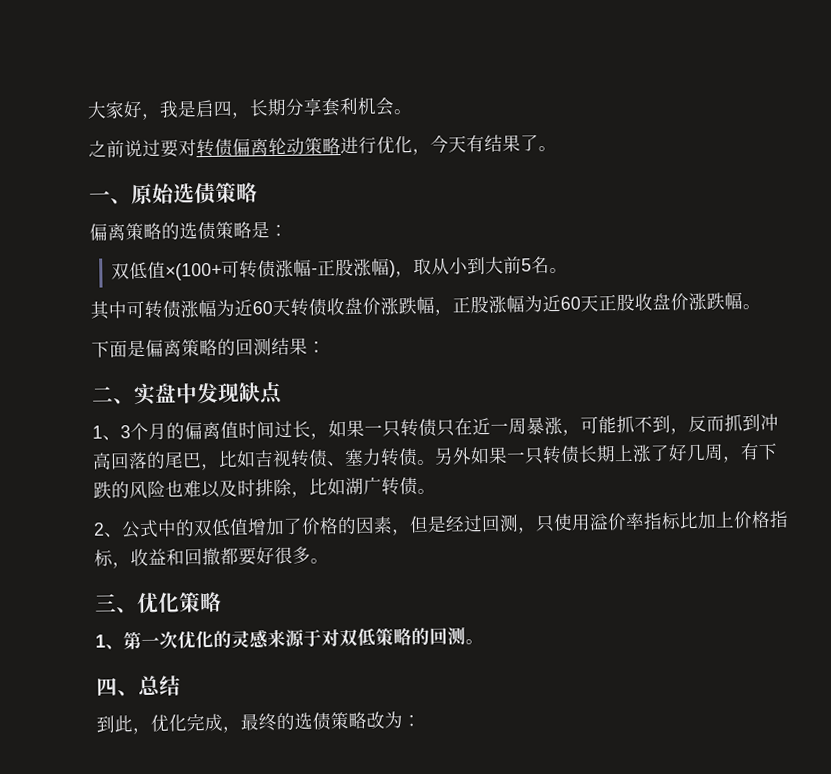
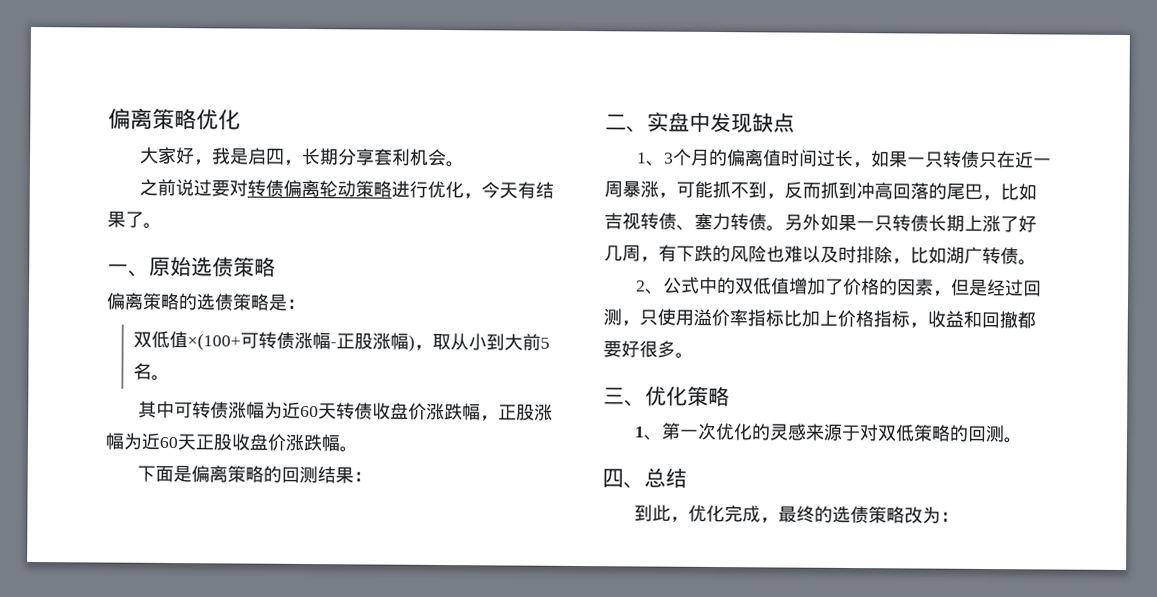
+ 偏离策略优化

